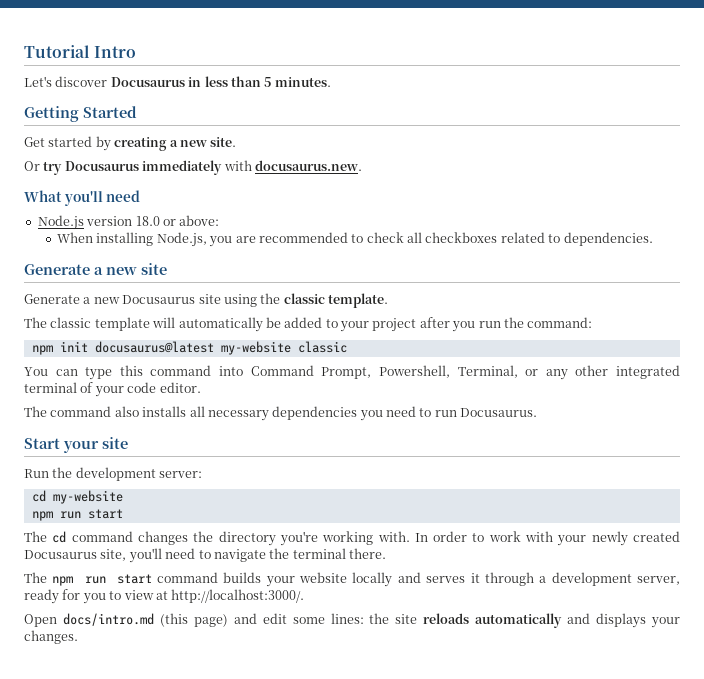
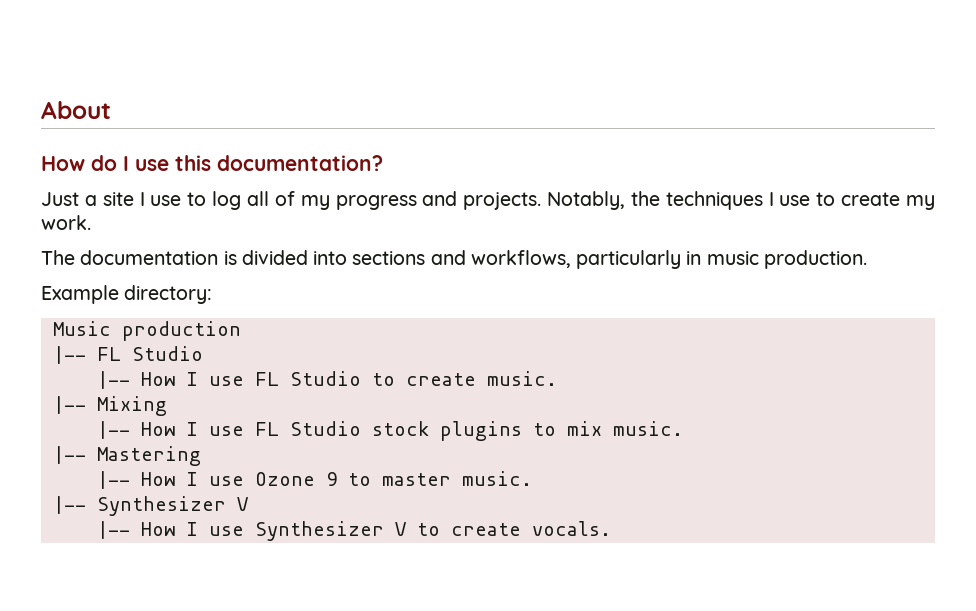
- Tutorial Intro
- Let's discover Docusaurus in less than 5 minutes.
- Getting Started
- Get started by creating a new site.
- Or try Docusaurus immediately with docusaurus.new.
- What you'll need
- Node.js version 18.0 or above:
- When installing Node.js, you are recommended to check all checkboxes related to dependencies.
- Generate a new site
- Generate a new Docusaurus site using the classic template.
- The classic template will automatically be added to your project after you run the command:
- npm init docusaurus@latest my-website classic
- You can type this command into Command Prompt, Powershell, Terminal, or any other integrated terminal of your code editor.
- The command also installs all necessary dependencies you need to run Docusaurus.
- Start your site
- Run the development server:
- cd my-website
- npm run start
- The cd command changes the directory you're working with. In order to work with your newly created Docusaurus site, you'll need to navigate the terminal there.
- The npm run start command builds your website locally and serves it through a development server, ready for you to view at http://localhost:3000/.
- Open docs/intro.md (this page) and edit some lines: the site reloads automatically and displays your changes.
+ About
+ How do I use this documentation?
+ Just a site I use to log all of my progress and projects. Notably, the techniques I use to create my work.
+ The documentation is divided into sections and workflows, particularly in music production.
+ Example directory:
+ Music production
+ |-- FL Studio
+ |-- How I use FL Studio to create music.
+ |-- Mixing
+ |-- How I use FL Studio stock plugins to mix music.
+ |-- Mastering
+ |-- How I use Ozone 9 to master music.
+ |-- Synthesizer V
+ |-- How I use Synthesizer V to create vocals.

